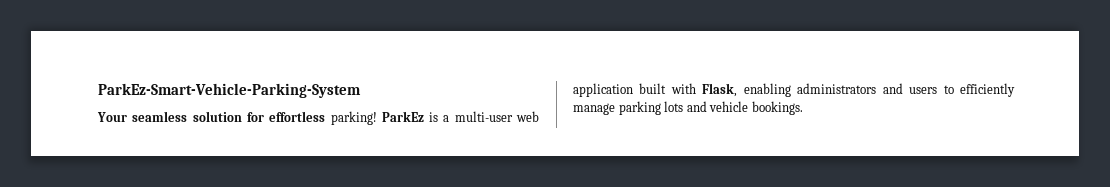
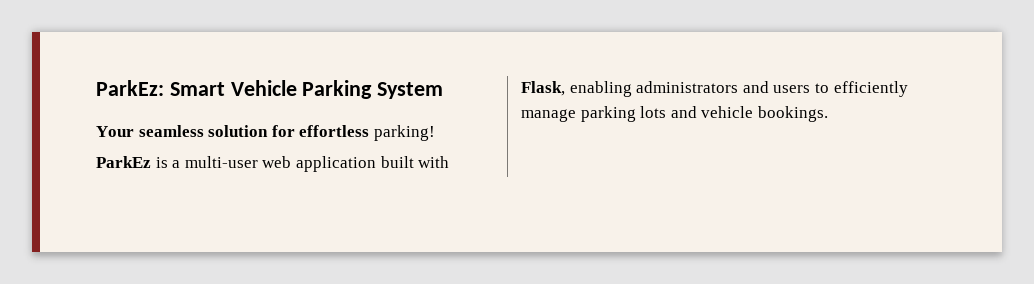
- ParkEz-Smart-Vehicle-Parking-System
+ ParkEz: Smart Vehicle Parking System
- Your seamless solution for effortless parking! ParkEz is a multi-user web application built with Flask, enabling administrators and users to efficiently manage parking lots and vehicle bookings.
+ Your seamless solution for effortless parking!
+ ParkEz is a multi-user web application built with Flask, enabling administrators and users to efficiently manage parking lots and vehicle bookings.

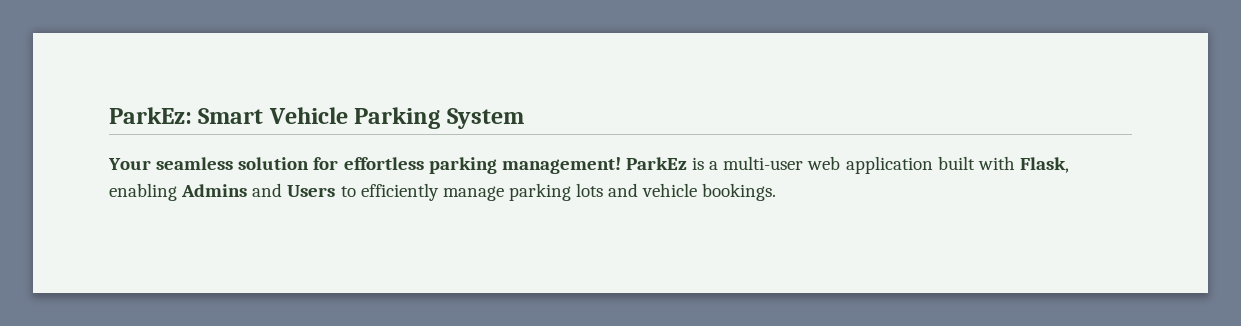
- Your seamless solution for effortless parking!
- ParkEz is a multi-user web application built with Flask, enabling administrators and users to efficiently manage parking lots and vehicle bookings.
+ Your seamless solution for effortless parking management! ParkEz is a multi-user web application built with Flask, enabling Admins and Users to efficiently manage parking lots and vehicle bookings.

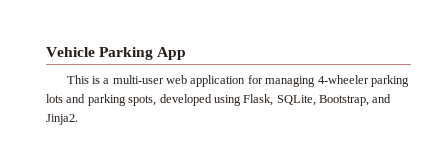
- ParkEz: Smart Vehicle Parking System
- Your seamless solution for effortless parking management! ParkEz is a multi-user web application built with Flask, enabling Admins and Users to efficiently manage parking lots and vehicle bookings.
+ Vehicle Parking App
+ This is a multi-user web application for managing 4-wheeler parking lots and parking spots, developed using Flask, SQLite, Bootstrap, and Jinja2.

